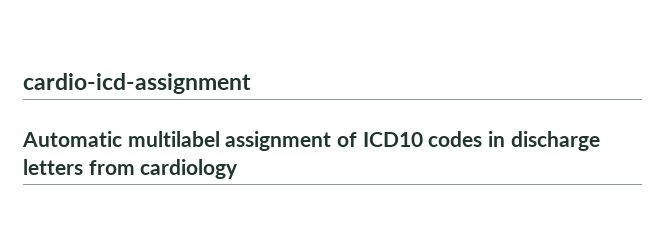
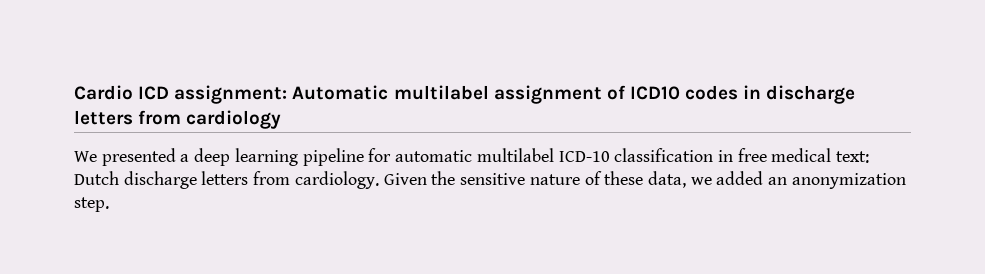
- cardio-icd-assignment
- Automatic multilabel assignment of ICD10 codes in discharge letters from cardiology
+ Cardio ICD assignment: Automatic multilabel assignment of ICD10 codes in discharge letters from cardiology
+ We presented a deep learning pipeline for automatic multilabel ICD-10 classification in free medical text: Dutch discharge letters from cardiology. Given the sensitive nature of these data, we added an anonymization step.

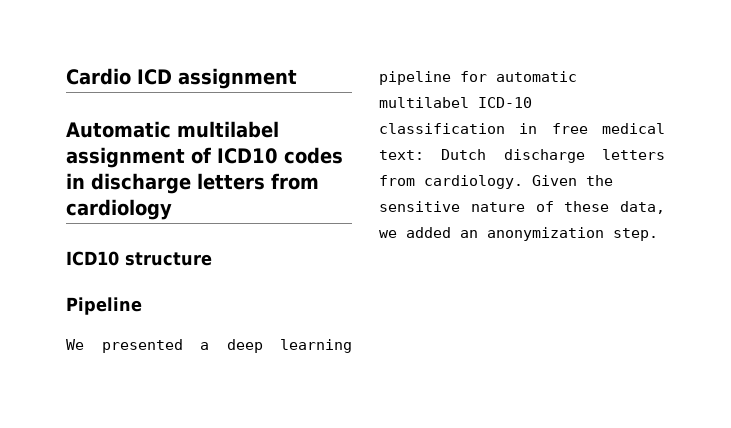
- Cardio ICD assignment: Automatic multilabel assignment of ICD10 codes in discharge letters from cardiology
+ Cardio ICD assignment
+ Automatic multilabel assignment of ICD10 codes in discharge letters from cardiology
+ ICD10 structure
+ Pipeline

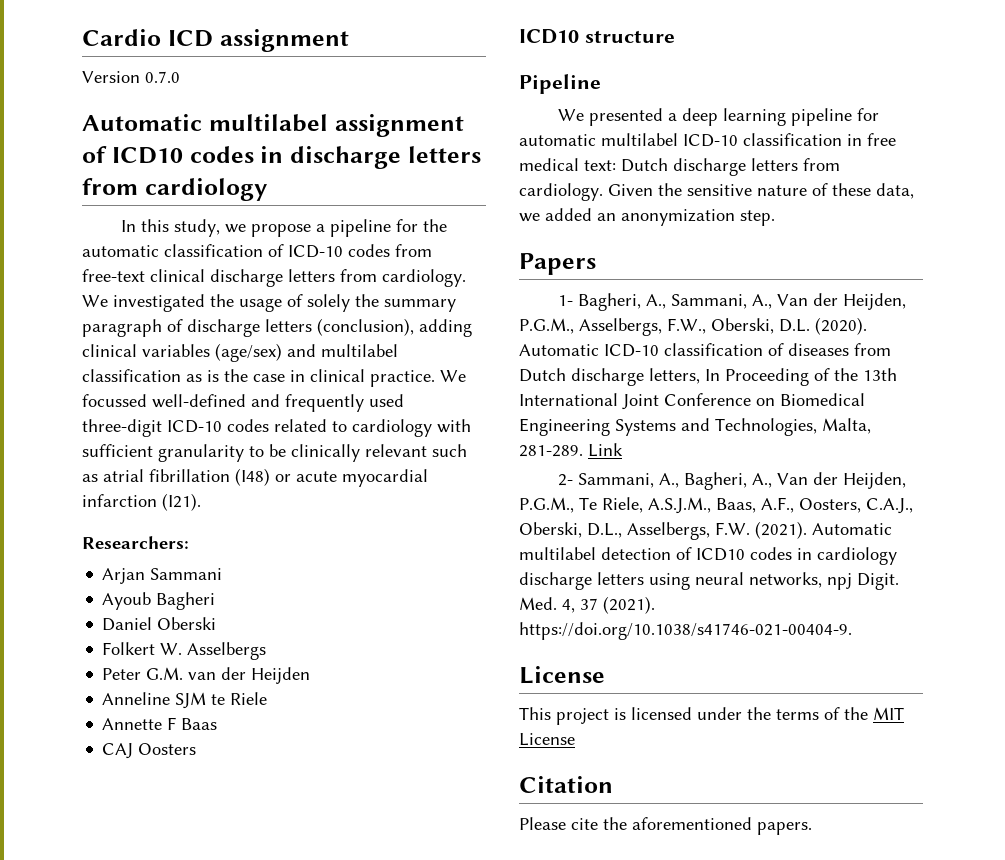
+ Version 0.7.0
+ In this study, we propose a pipeline for the automatic classification of ICD-10 codes from free-text clinical discharge letters from cardiology. We investigated the usage of solely the summary paragraph of discharge letters (conclusion), adding clinical variables (age/sex) and multilabel classification as is the case in clinical practice. We focussed well-defined and frequently used three-digit ICD-10 codes related to cardiology with sufficient granularity to be clinically relevant such as atrial fibrillation (I48) or acute myocardial infarction (I21).
+ Researchers:
+ Arjan Sammani
+ Ayoub Bagheri
+ Daniel Oberski
+ Folkert W. Asselbergs
+ Peter G.M. van der Heijden
+ Anneline SJM te Riele
+ Annette F Baas
+ CAJ Oosters
+ Papers
+ 1- Bagheri, A., Sammani, A., Van der Heijden, P.G.M., Asselbergs, F.W., Oberski, D.L. (2020). Automatic ICD-10 classification of diseases from Dutch discharge letters, In Proceeding of the 13th International Joint Conference on Biomedical Engineering Systems and Technologies, Malta, 281-289. Link
+ 2- Sammani, A., Bagheri, A., Van der Heijden, P.G.M., Te Riele, A.S.J.M., Baas, A.F., Oosters, C.A.J., Oberski, D.L., Asselbergs, F.W. (2021). Automatic multilabel detection of ICD10 codes in cardiology discharge letters using neural networks, npj Digit. Med. 4, 37 (2021). https://doi.org/10.1038/s41746-021-00404-9.
+ License
+ This project is licensed under the terms of the MIT License
+ Citation
+ Please cite the aforementioned papers.

